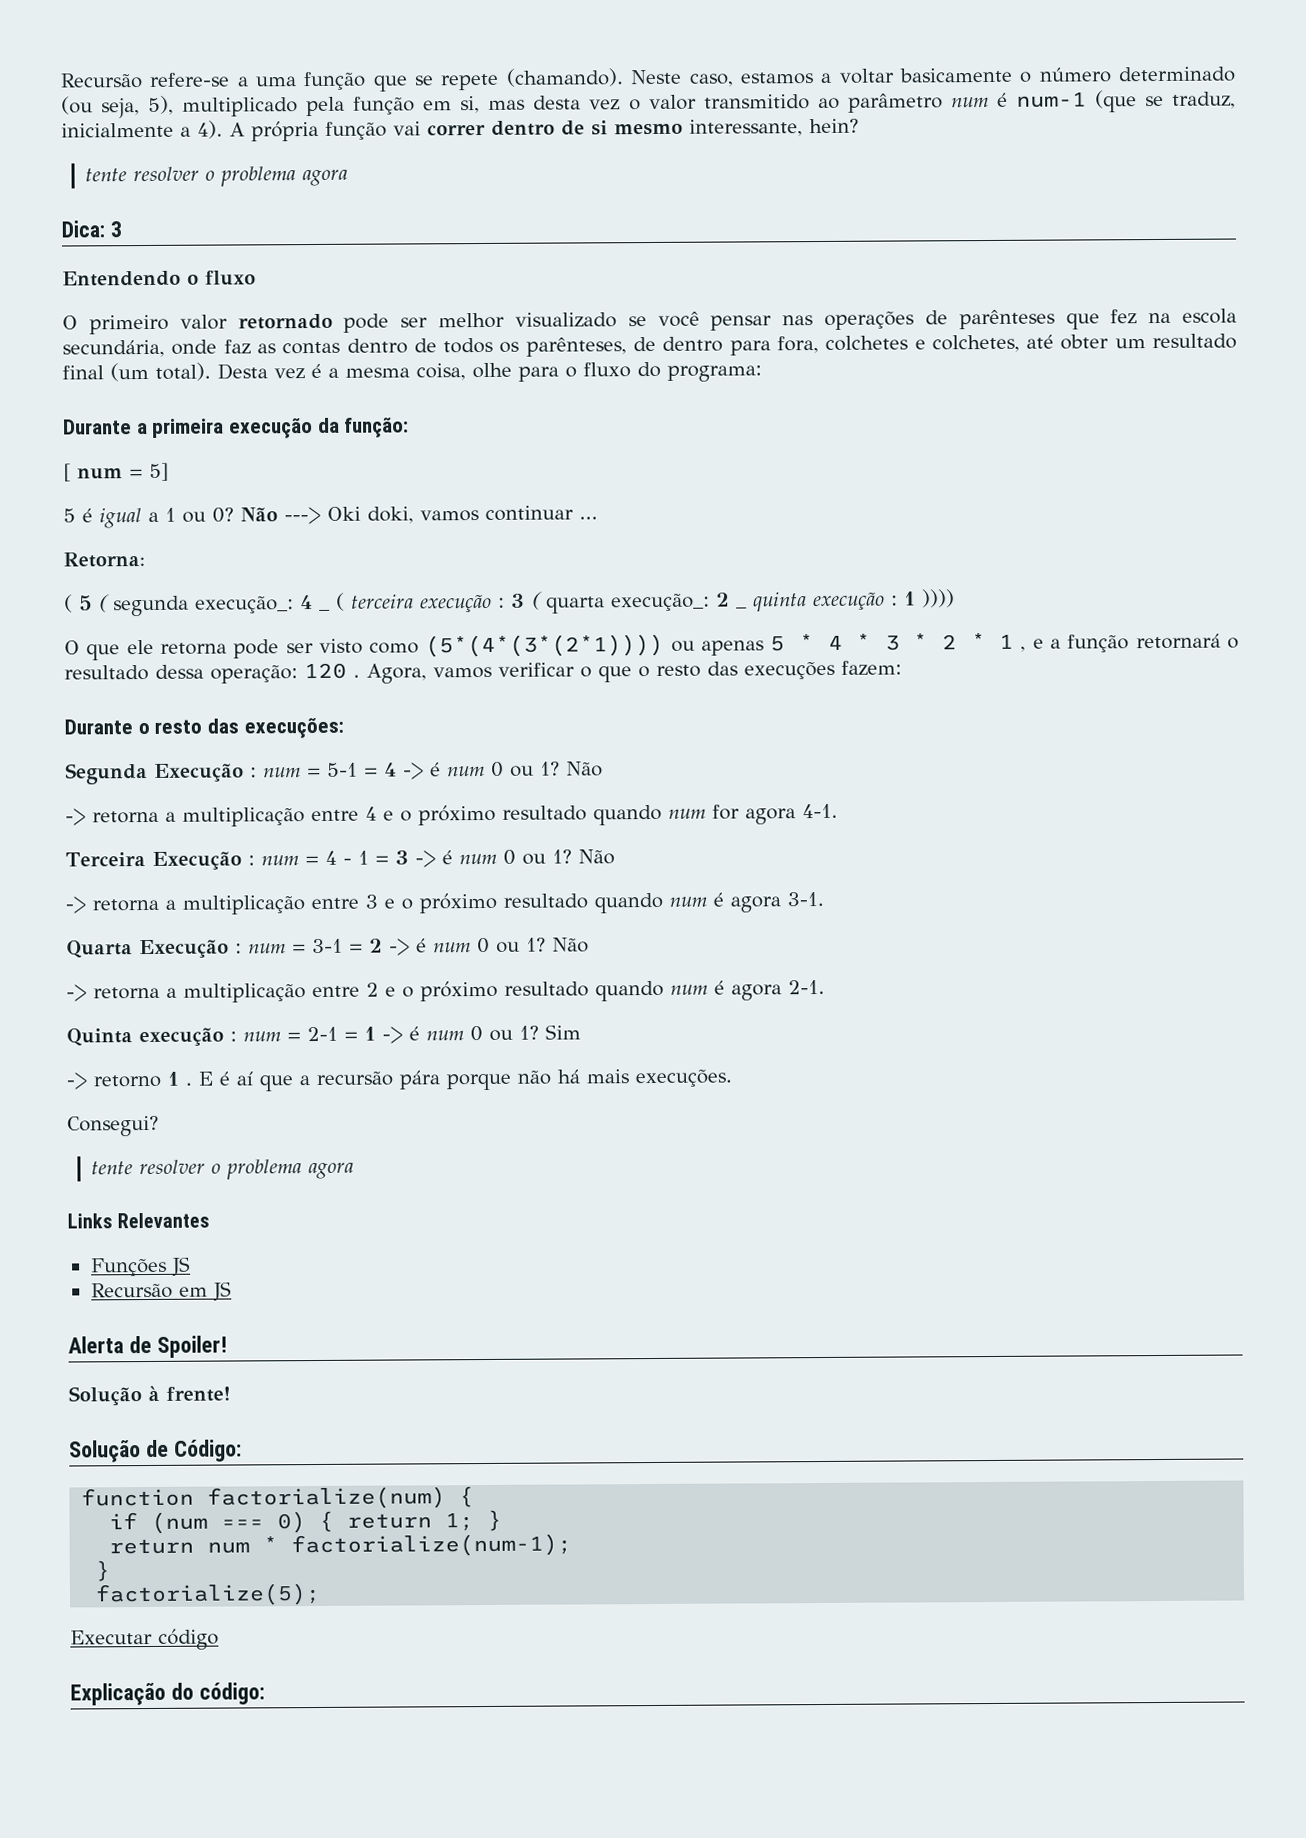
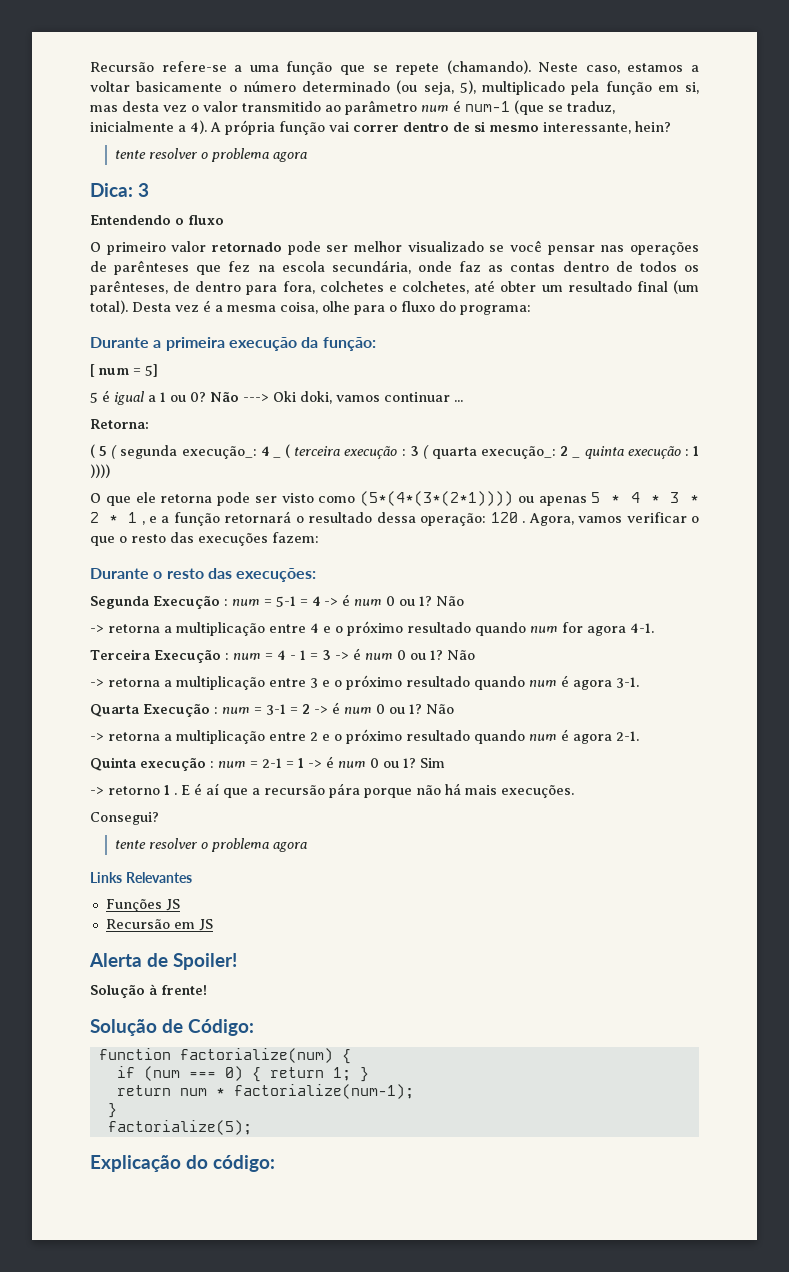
- Executar código

